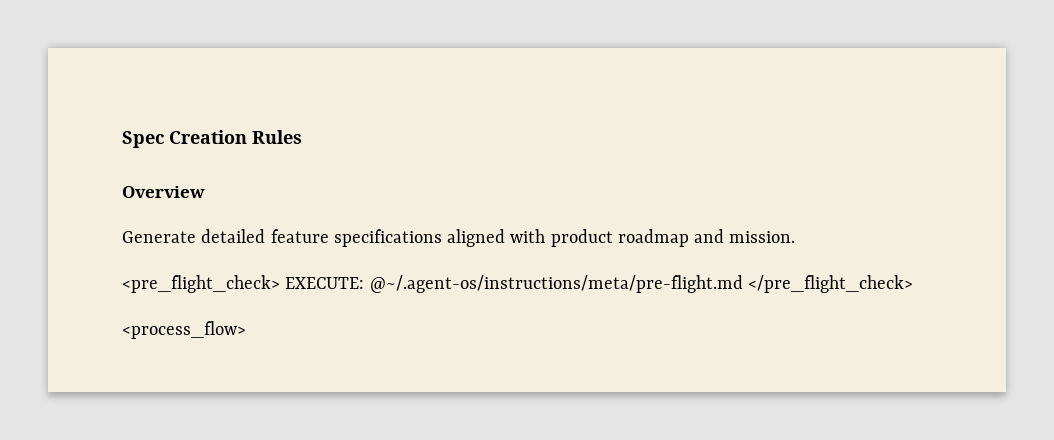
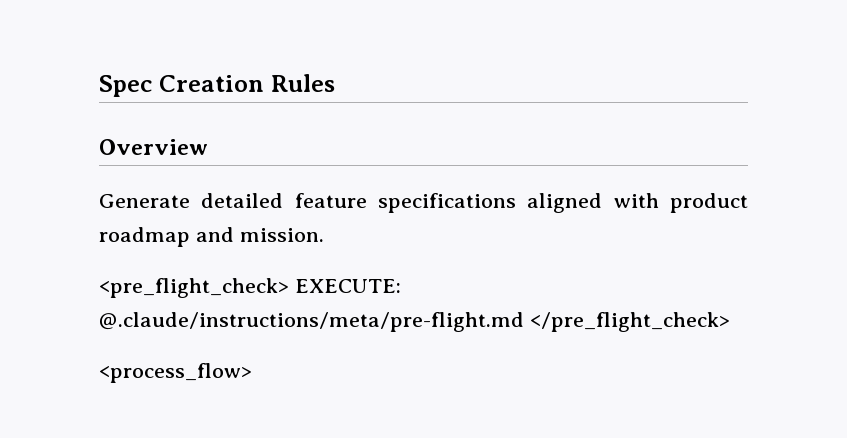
- <pre_flight_check> EXECUTE: @~/.agent-os/instructions/meta/pre-flight.md </pre_flight_check>
+ <pre_flight_check> EXECUTE: @.claude/instructions/meta/pre-flight.md </pre_flight_check>

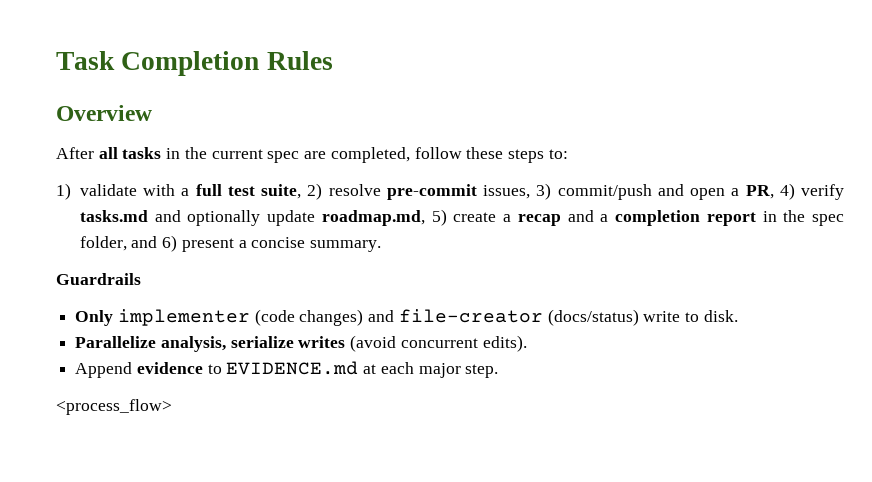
- Spec Creation Rules
+ Task Completion Rules
- Generate detailed feature specifications aligned with product roadmap and mission.
- <pre_flight_check> EXECUTE: @.claude/instructions/meta/pre-flight.md </pre_flight_check>
+ After all tasks in the current spec are completed, follow these steps to:
+ 1) validate with a full test suite, 2) resolve pre-commit issues, 3) commit/push and open a PR, 4) verify tasks.md and optionally update roadmap.md, 5) create a recap and a completion report in the spec folder, and 6) present a concise summary.
+ Guardrails
+ Only implementer (code changes) and file-creator (docs/status) write to disk.
+ Parallelize analysis, serialize writes (avoid concurrent edits).
+ Append evidence to EVIDENCE.md at each major step.

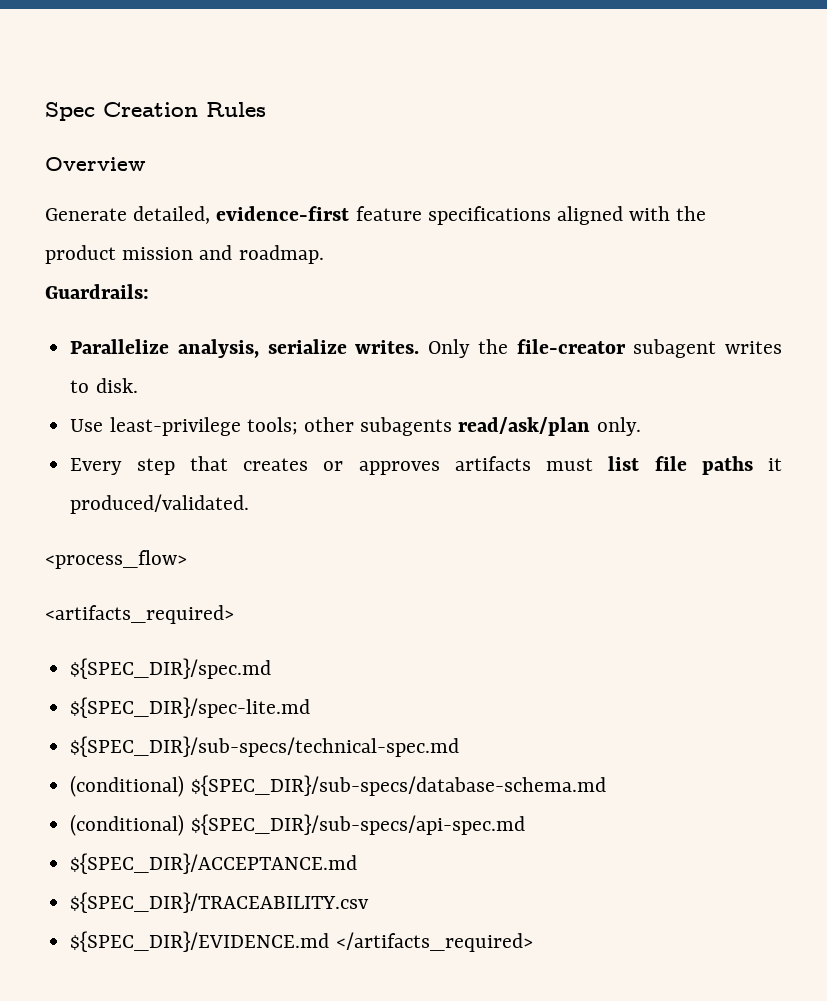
- Task Completion Rules
+ Spec Creation Rules
- After all tasks in the current spec are completed, follow these steps to:
- 1) validate with a full test suite, 2) resolve pre-commit issues, 3) commit/push and open a PR, 4) verify tasks.md and optionally update roadmap.md, 5) create a recap and a completion report in the spec folder, and 6) present a concise summary.
- Guardrails
- Only implementer (code changes) and file-creator (docs/status) write to disk.
- Parallelize analysis, serialize writes (avoid concurrent edits).
- Append evidence to EVIDENCE.md at each major step.
+ Generate detailed, evidence-first feature specifications aligned with the product mission and roadmap.
+ Guardrails:
+ Parallelize analysis, serialize writes. Only the file-creator subagent writes to disk.
+ Use least-privilege tools; other subagents read/ask/plan only.
+ Every step that creates or approves artifacts must list file paths it produced/validated.
  <process_flow>
+ <artifacts_required>
+ ${SPEC_DIR}/spec.md
+ ${SPEC_DIR}/spec-lite.md
+ ${SPEC_DIR}/sub-specs/technical-spec.md
+ (conditional) ${SPEC_DIR}/sub-specs/database-schema.md
+ (conditional) ${SPEC_DIR}/sub-specs/api-spec.md
+ ${SPEC_DIR}/ACCEPTANCE.md
+ ${SPEC_DIR}/TRACEABILITY.csv
+ ${SPEC_DIR}/EVIDENCE.md </artifacts_required>

